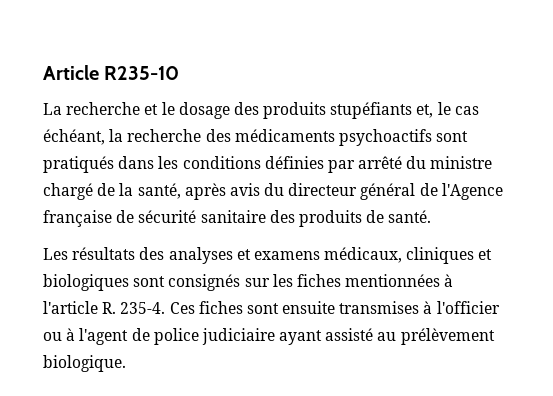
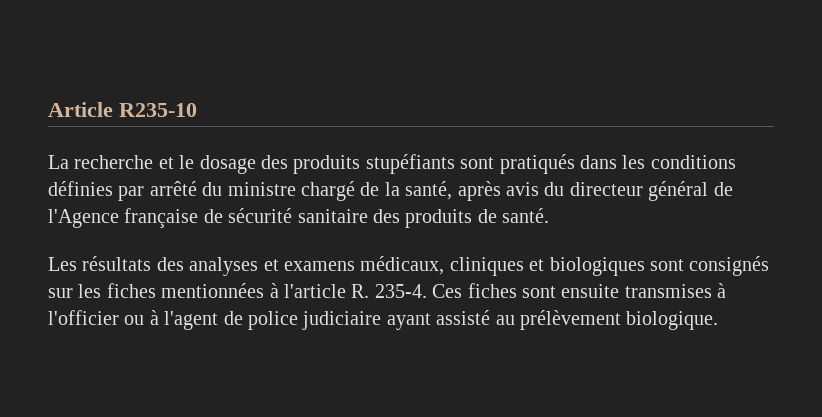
- La recherche et le dosage des produits stupéfiants et, le cas échéant, la recherche des médicaments psychoactifs sont pratiqués dans les conditions définies par arrêté du ministre chargé de la santé, après avis du directeur général de l'Agence française de sécurité sanitaire des produits de santé.
+ La recherche et le dosage des produits stupéfiants sont pratiqués dans les conditions définies par arrêté du ministre chargé de la santé, après avis du directeur général de l'Agence française de sécurité sanitaire des produits de santé.

